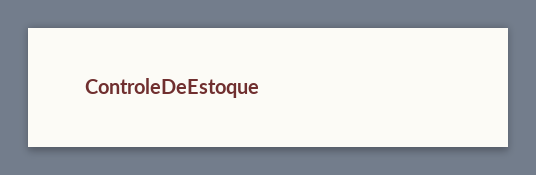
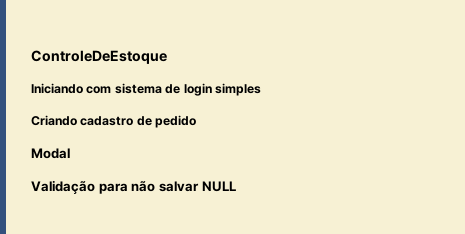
+ Iniciando com sistema de login simples
+ Criando cadastro de pedido
+ Modal
+ Validação para não salvar NULL

